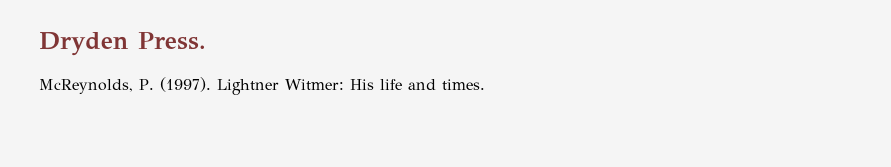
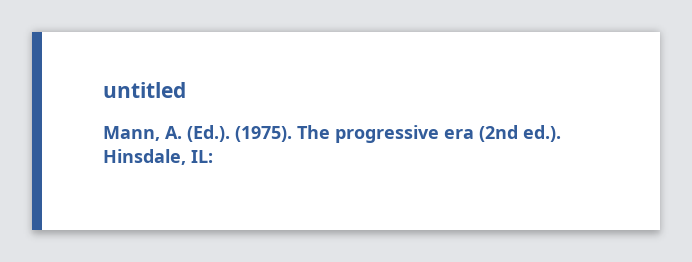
- Dryden Press.
- McReynolds, P. (1997). Lightner Witmer: His life and times.
+ untitled
+ Mann, A. (Ed.). (1975). The progressive era (2nd ed.). Hinsdale, IL:

